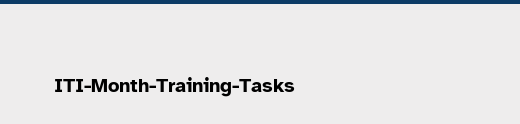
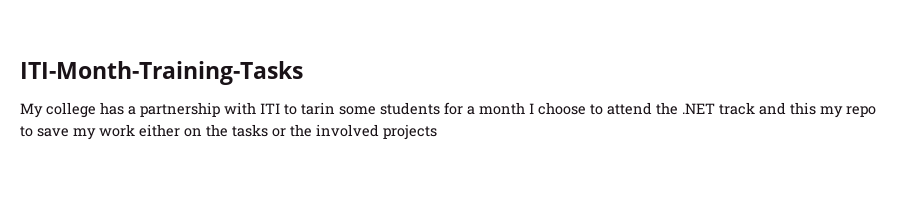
+ My college has a partnership with ITI to tarin some students for a month I choose to attend the .NET track and this my repo to save my work either on the tasks or the involved projects

